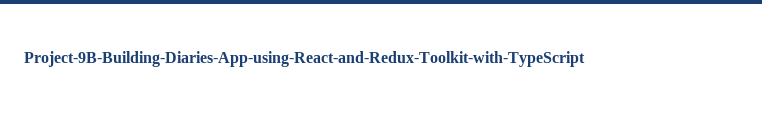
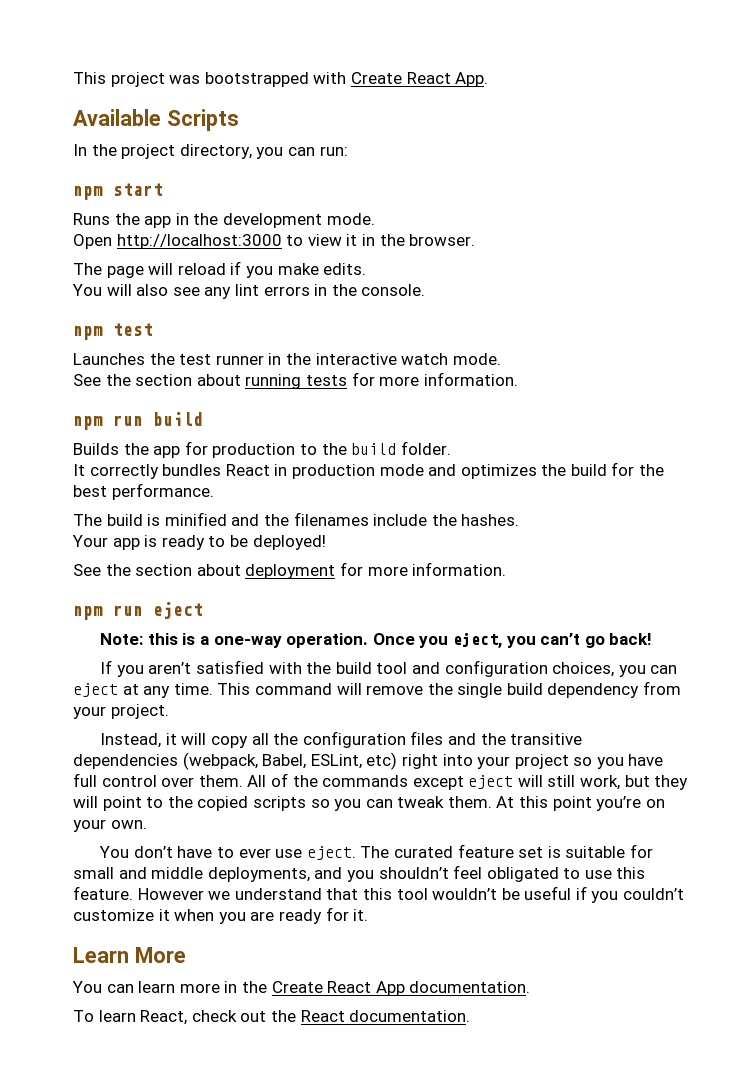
- Project-9B-Building-Diaries-App-using-React-and-Redux-Toolkit-with-TypeScript
+ This project was bootstrapped with Create React App.
+ Available Scripts
+ In the project directory, you can run:
+ npm start
+ Runs the app in the development mode.
+ Open http://localhost:3000 to view it in the browser.
+ The page will reload if you make edits.
+ You will also see any lint errors in the console.
+ npm test
+ Launches the test runner in the interactive watch mode.
+ See the section about running tests for more information.
+ npm run build
+ Builds the app for production to the build folder.
+ It correctly bundles React in production mode and optimizes the build for the best performance.
+ The build is minified and the filenames include the hashes.
+ Your app is ready to be deployed!
+ See the section about deployment for more information.
+ npm run eject
+ Note: this is a one-way operation. Once you eject, you can’t go back!
+ If you aren’t satisfied with the build tool and configuration choices, you can eject at any time. This command will remove the single build dependency from your project.
+ Instead, it will copy all the configuration files and the transitive dependencies (webpack, Babel, ESLint, etc) right into your project so you have full control over them. All of the commands except eject will still work, but they will point to the copied scripts so you can tweak them. At this point you’re on your own.
+ You don’t have to ever use eject. The curated feature set is suitable for small and middle deployments, and you shouldn’t feel obligated to use this feature. However we understand that this tool wouldn’t be useful if you couldn’t customize it when you are ready for it.
+ Learn More
+ You can learn more in the Create React App documentation.
+ To learn React, check out the React documentation.

